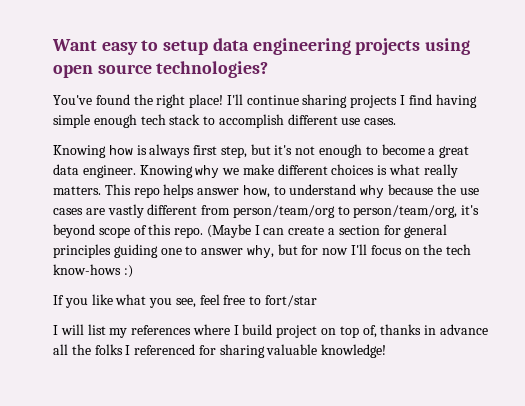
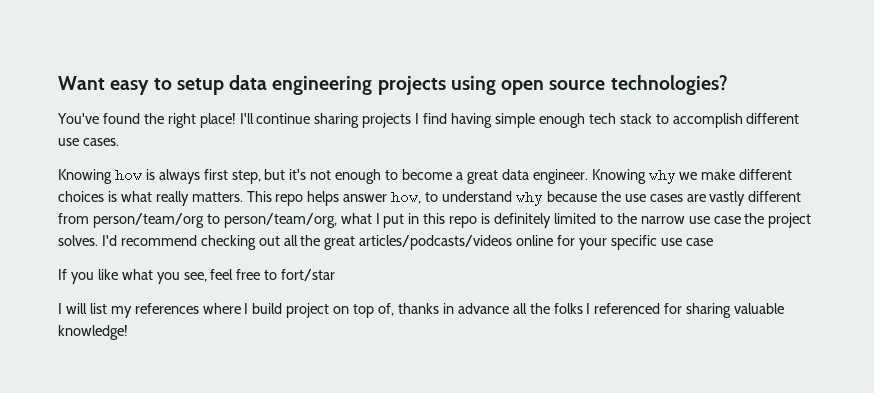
- This repo helps answer how, to understand why because the use cases are vastly different from person/team/org to person/team/org, it's beyond scope of this repo. (Maybe I can create a section for general principles guiding one to answer why, but for now I'll focus on the tech know-hows :)
+ This repo helps answer how, to understand why because the use cases are vastly different from person/team/org to person/team/org, what I put in this repo is definitely limited to the narrow use case the project solves. I'd recommend checking out all the great articles/podcasts/videos online for your specific use case

